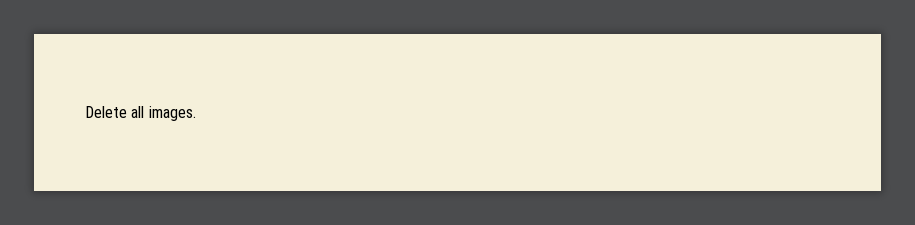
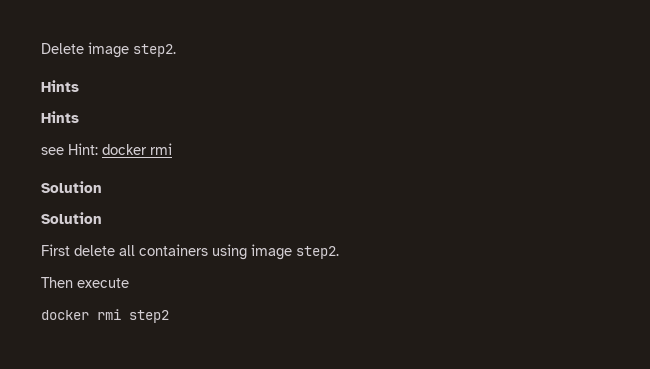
- Delete all images.
+ Delete image step2.
+ Hints
+ Hints
+ see Hint: docker rmi
+ Solution
+ Solution
+ First delete all containers using image step2.
+ Then execute
+ docker rmi step2

